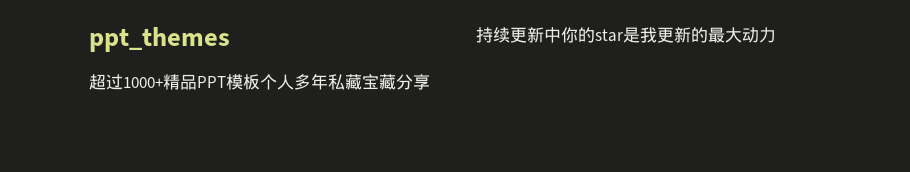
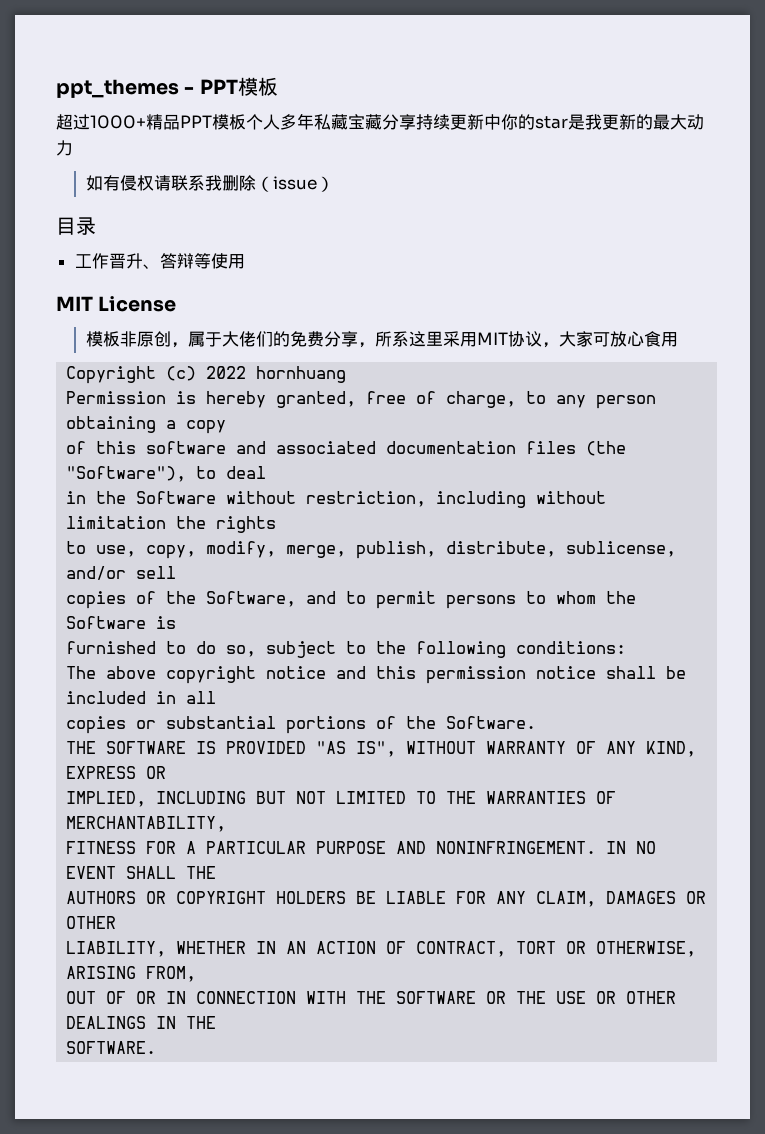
- ppt_themes
+ ppt_themes - PPT模板
+ 如有侵权请联系我删除（issue）
+ 目录
+ 工作晋升、答辩等使用
+ MIT License
+ 模板非原创，属于大佬们的免费分享，所系这里采用MIT协议，大家可放心食用
+ Copyright (c) 2022 hornhuang
+ Permission is hereby granted, free of charge, to any person obtaining a copy
+ of this software and associated documentation files (the "Software"), to deal
+ in the Software without restriction, including without limitation the rights
+ to use, copy, modify, merge, publish, distribute, sublicense, and/or sell
+ copies of the Software, and to permit persons to whom the Software is
+ furnished to do so, subject to the following conditions:
+ The above copyright notice and this permission notice shall be included in all
+ copies or substantial portions of the Software.
+ THE SOFTWARE IS PROVIDED "AS IS", WITHOUT WARRANTY OF ANY KIND, EXPRESS OR
+ IMPLIED, INCLUDING BUT NOT LIMITED TO THE WARRANTIES OF MERCHANTABILITY,
+ FITNESS FOR A PARTICULAR PURPOSE AND NONINFRINGEMENT. IN NO EVENT SHALL THE
+ AUTHORS OR COPYRIGHT HOLDERS BE LIABLE FOR ANY CLAIM, DAMAGES OR OTHER
+ LIABILITY, WHETHER IN AN ACTION OF CONTRACT, TORT OR OTHERWISE, ARISING FROM,
+ OUT OF OR IN CONNECTION WITH THE SOFTWARE OR THE USE OR OTHER DEALINGS IN THE
+ SOFTWARE.

